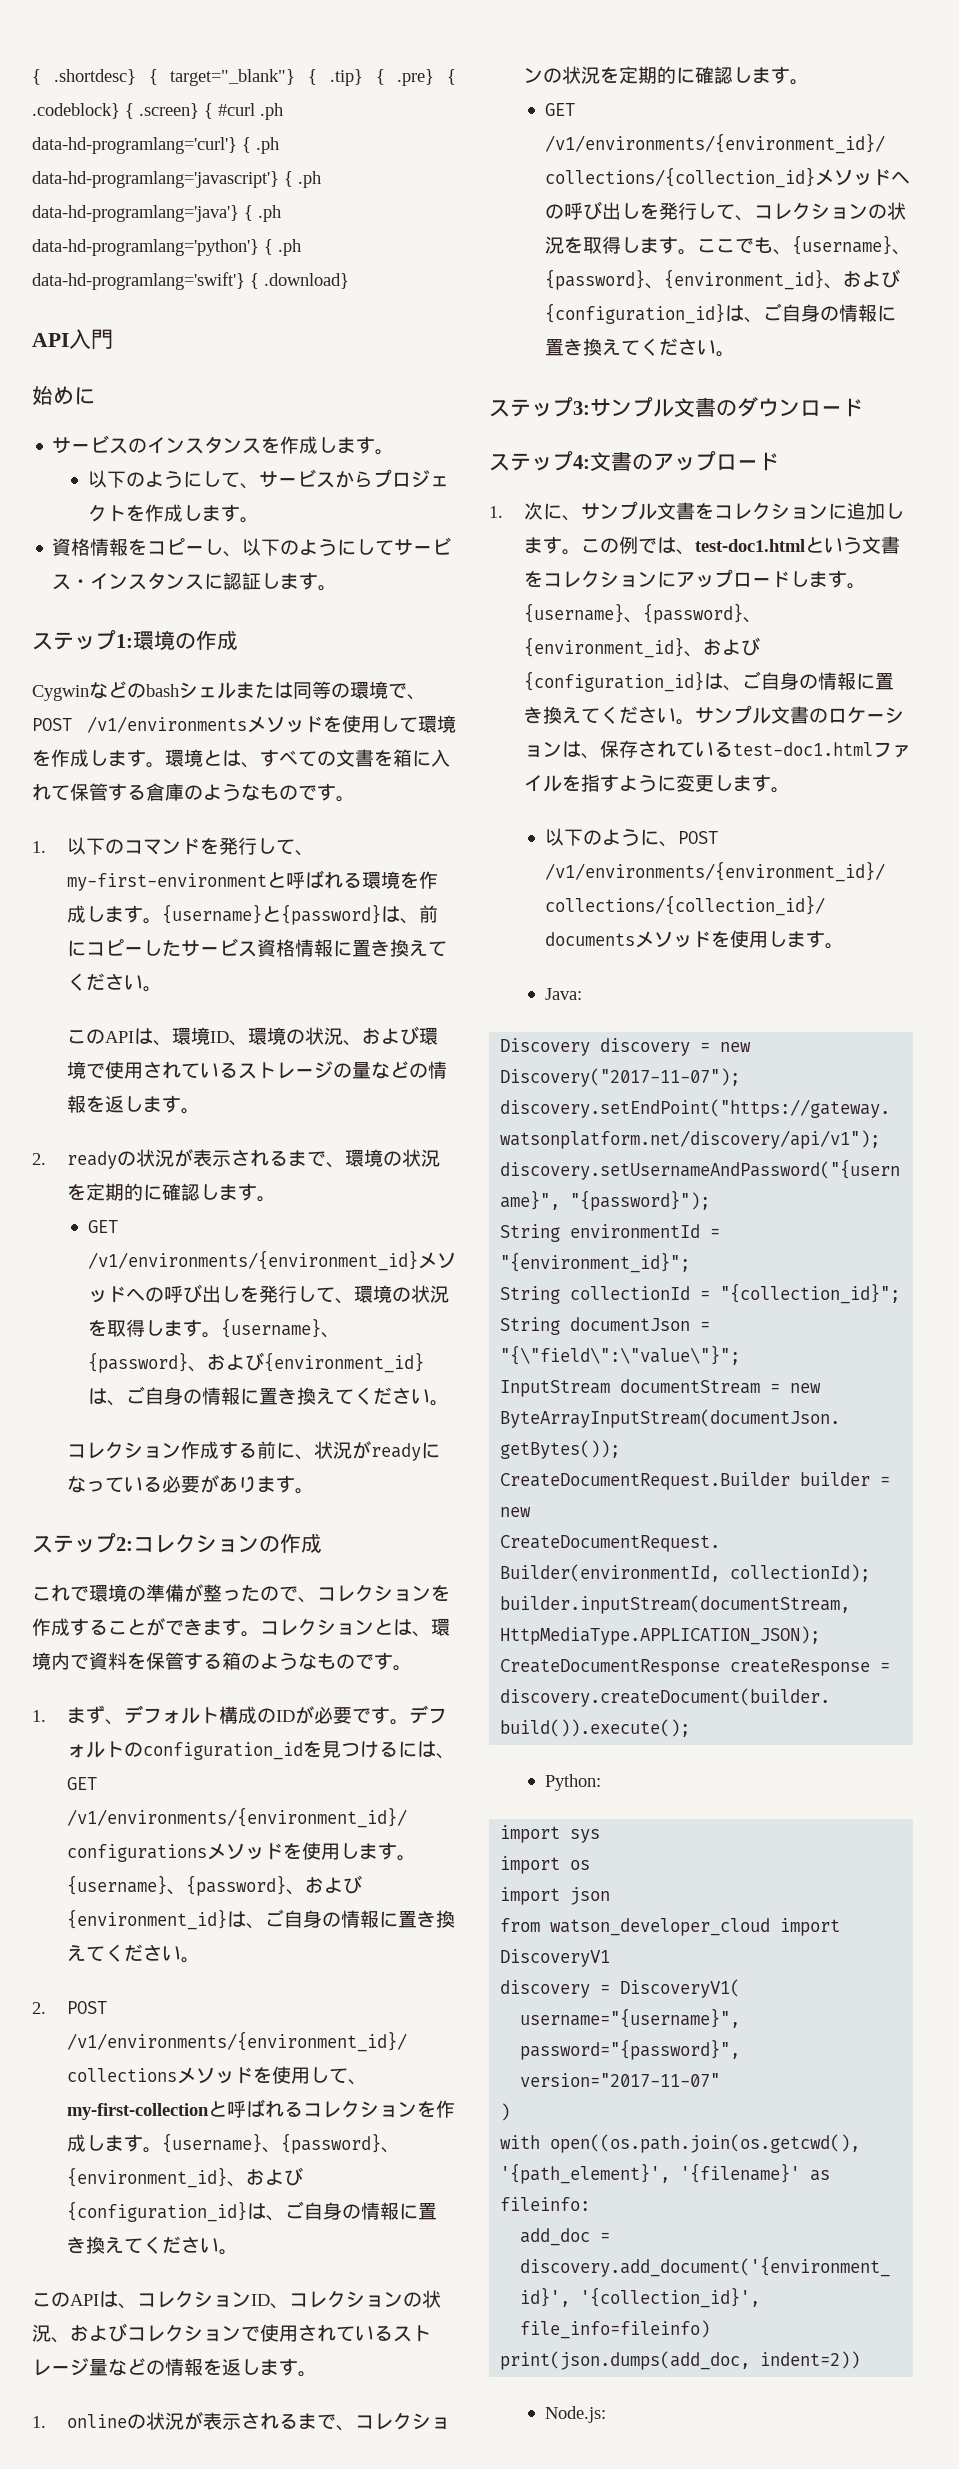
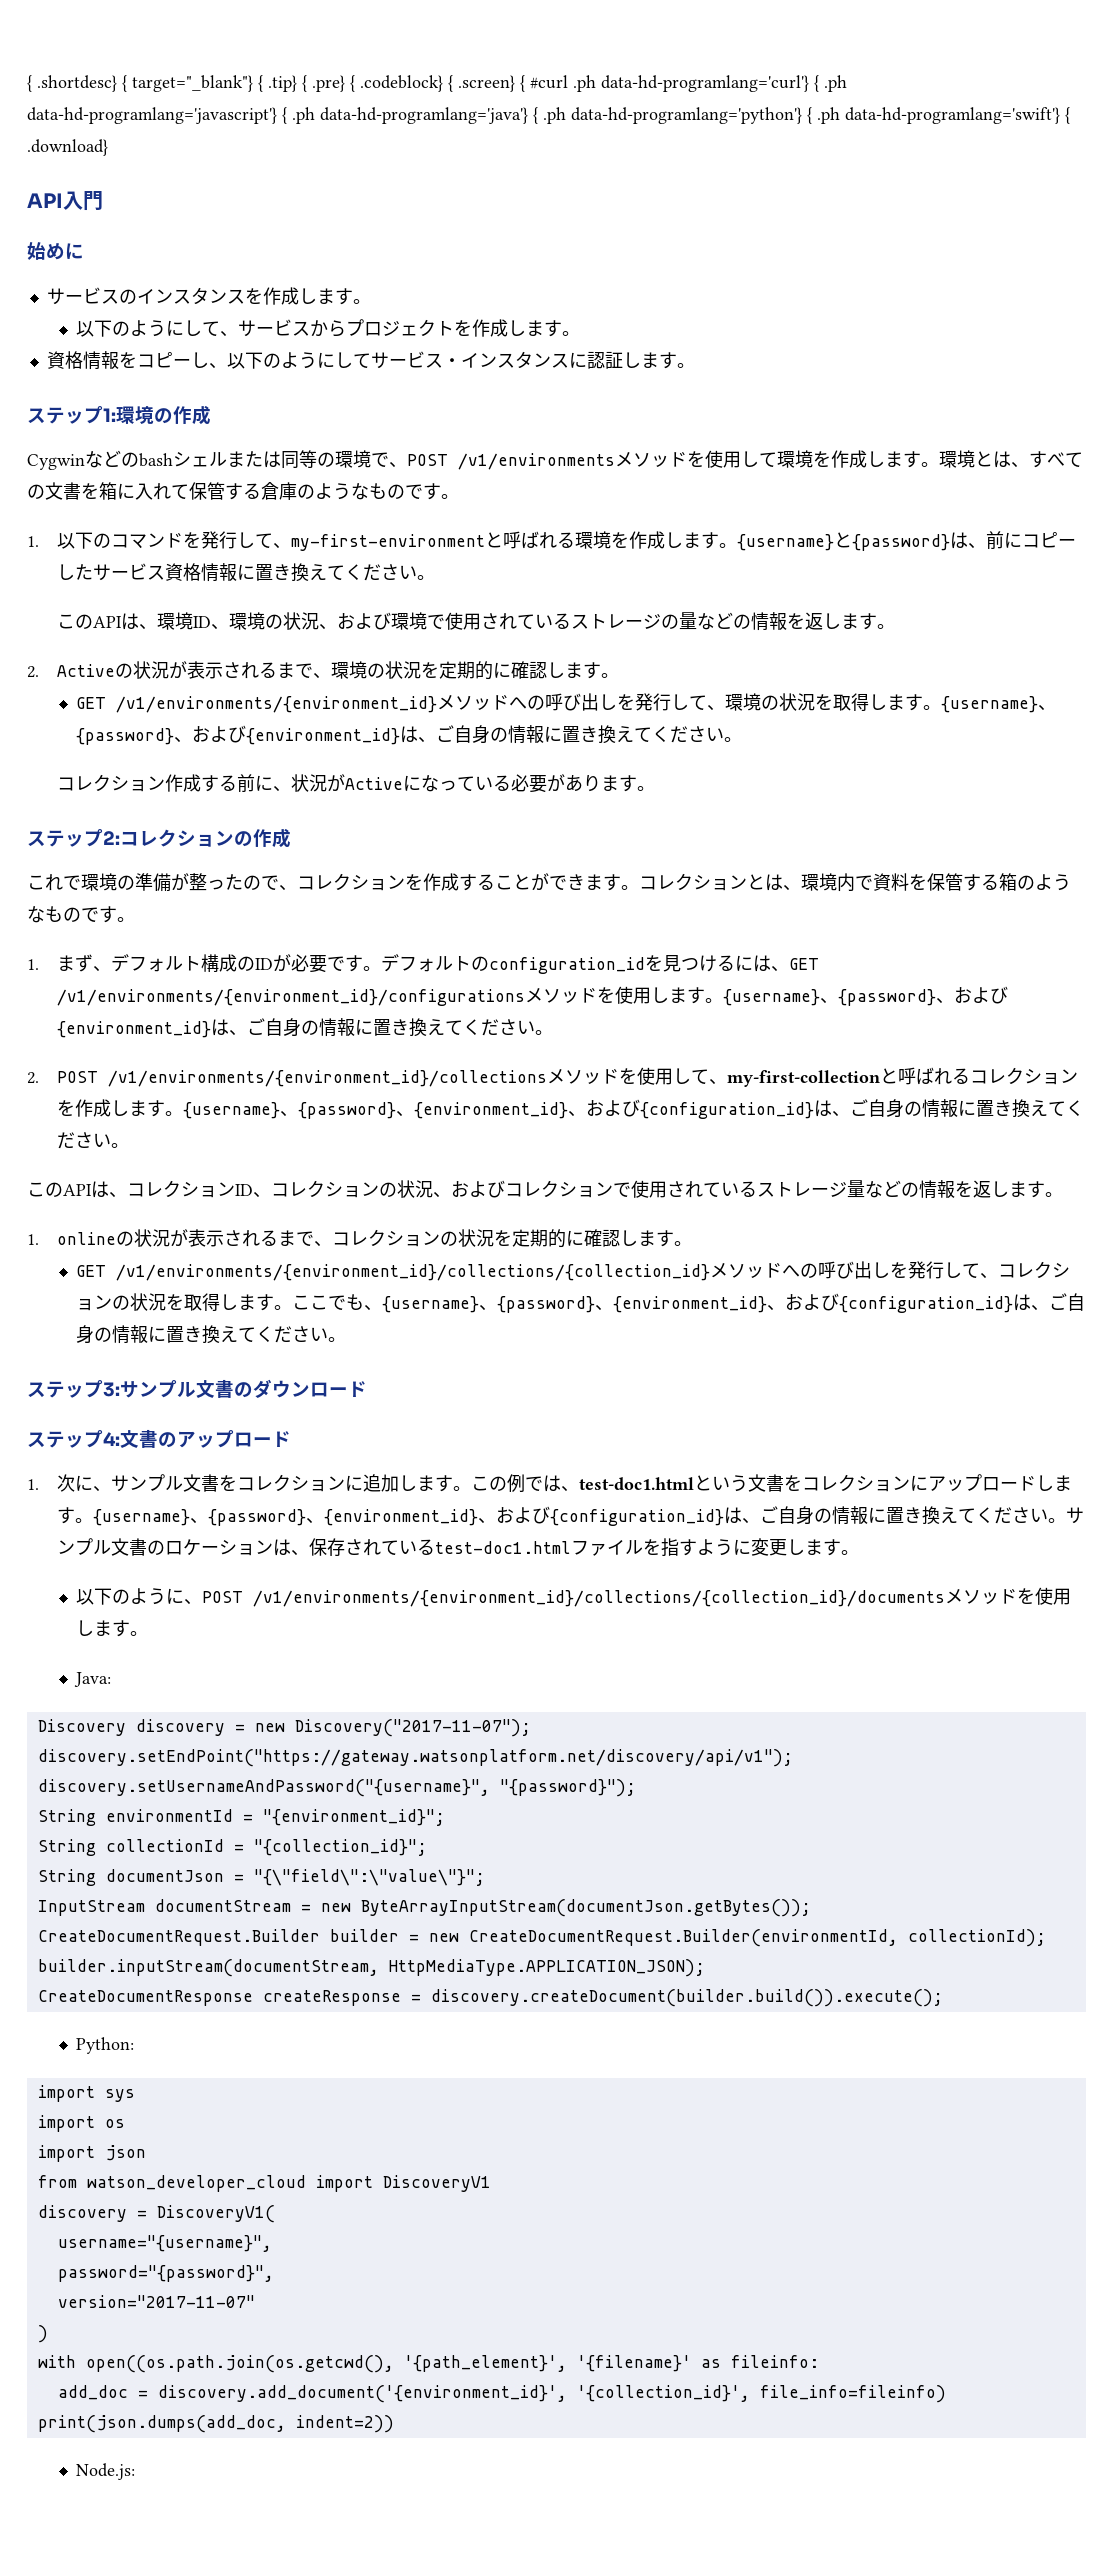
- 2. readyの状況が表示されるまで、環境の状況を定期的に確認します。
+ 2. Activeの状況が表示されるまで、環境の状況を定期的に確認します。
- コレクション作成する前に、状況がreadyになっている必要があります。
+ コレクション作成する前に、状況がActiveになっている必要があります。

